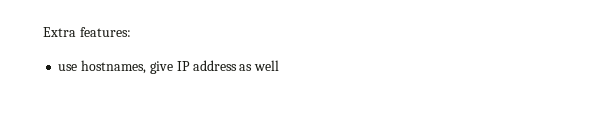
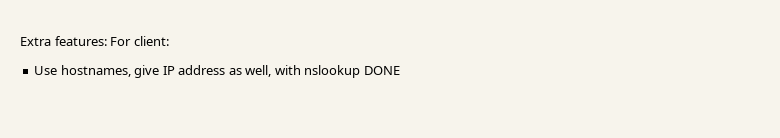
- Extra features:
- use hostnames, give IP address as well
+ Extra features: For client:
+ Use hostnames, give IP address as well, with nslookup DONE

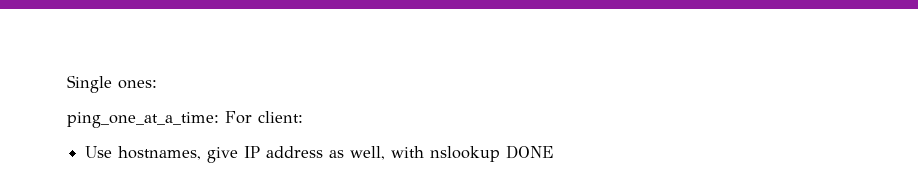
- Extra features: For client:
+ Single ones:
+ ping_one_at_a_time: For client:

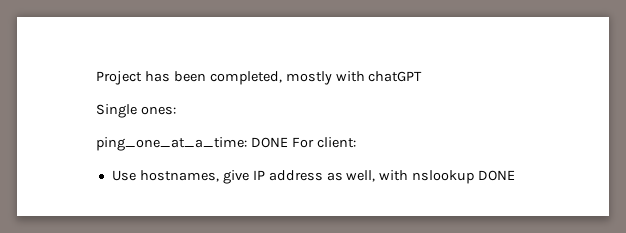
+ Project has been completed, mostly with chatGPT
- ping_one_at_a_time: For client:
+ ping_one_at_a_time: DONE For client:

